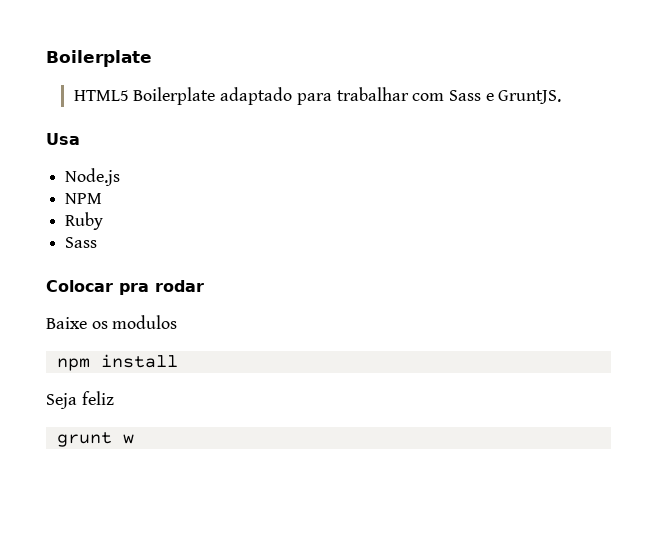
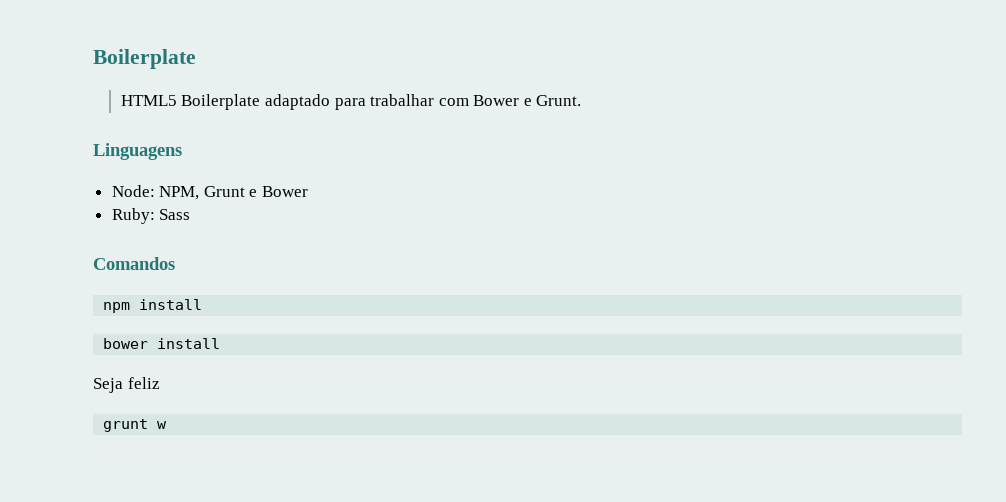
- HTML5 Boilerplate adaptado para trabalhar com Sass e GruntJS.
- Usa
- Node.js
- NPM
- Ruby
- Sass
- Colocar pra rodar
- Baixe os modulos
+ HTML5 Boilerplate adaptado para trabalhar com Bower e Grunt.
+ Linguagens
+ Node: NPM, Grunt e Bower
+ Ruby: Sass
+ Comandos
+ bower install

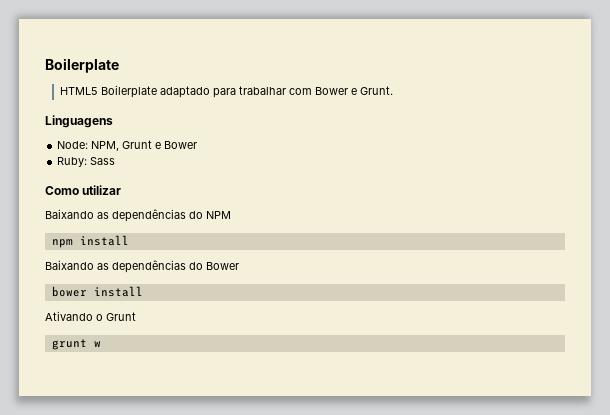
- Comandos
+ Como utilizar
+ Baixando as dependências do NPM
  npm install
+ Baixando as dependências do Bower
- Seja feliz
+ Ativando o Grunt

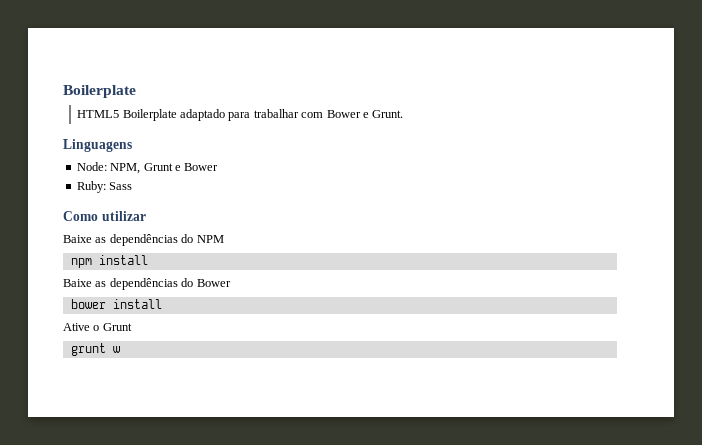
- Baixando as dependências do NPM
+ Baixe as dependências do NPM
- Baixando as dependências do Bower
+ Baixe as dependências do Bower
- Ativando o Grunt
+ Ative o Grunt

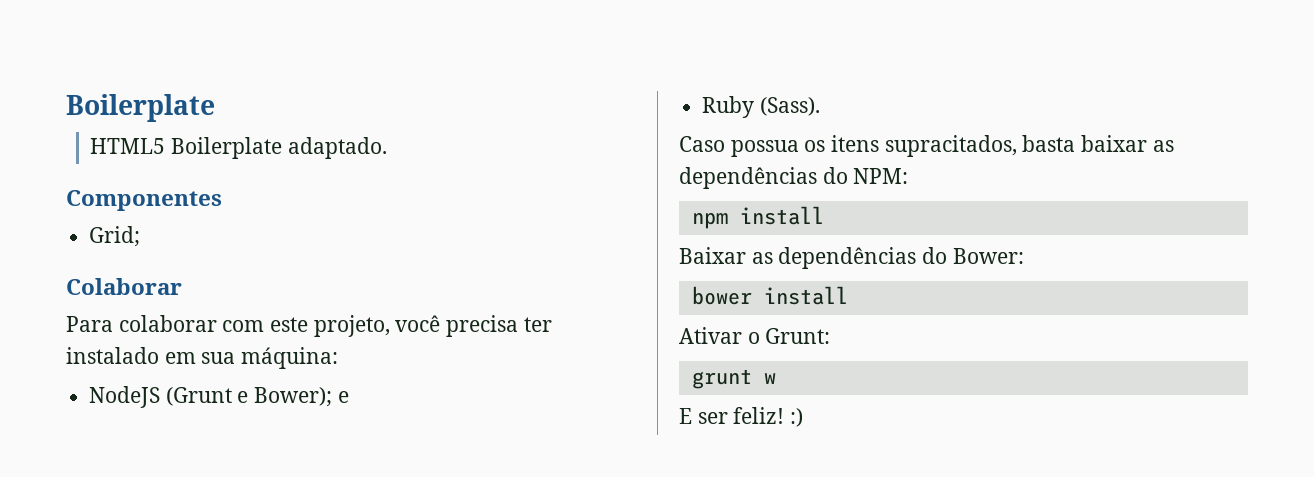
- HTML5 Boilerplate adaptado para trabalhar com Bower e Grunt.
- Linguagens
- Node: NPM, Grunt e Bower
- Ruby: Sass
- Como utilizar
- Baixe as dependências do NPM
+ HTML5 Boilerplate adaptado.
+ Componentes
+ Grid;
+ Colaborar
+ Para colaborar com este projeto, você precisa ter instalado em sua máquina:
+ NodeJS (Grunt e Bower); e
+ Ruby (Sass).
+ Caso possua os itens supracitados, basta baixar as dependências do NPM:
- Baixe as dependências do Bower
+ Baixar as dependências do Bower:
- Ative o Grunt
+ Ativar o Grunt:
+ E ser feliz! :)

